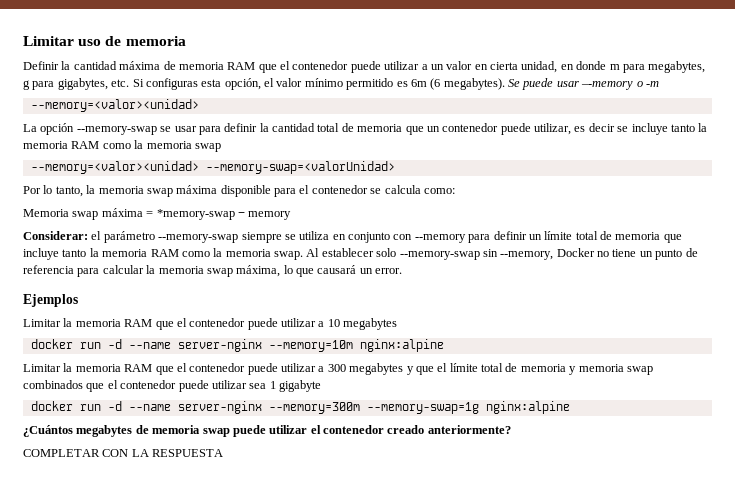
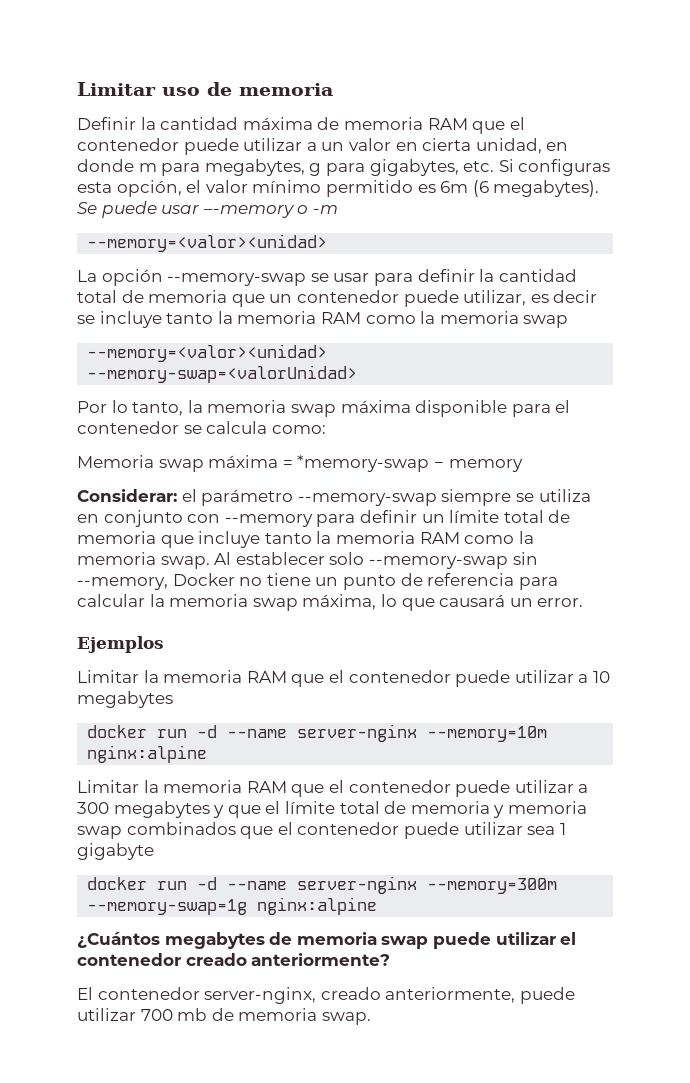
- COMPLETAR CON LA RESPUESTA
+ El contenedor server-nginx, creado anteriormente, puede utilizar 700 mb de memoria swap.

